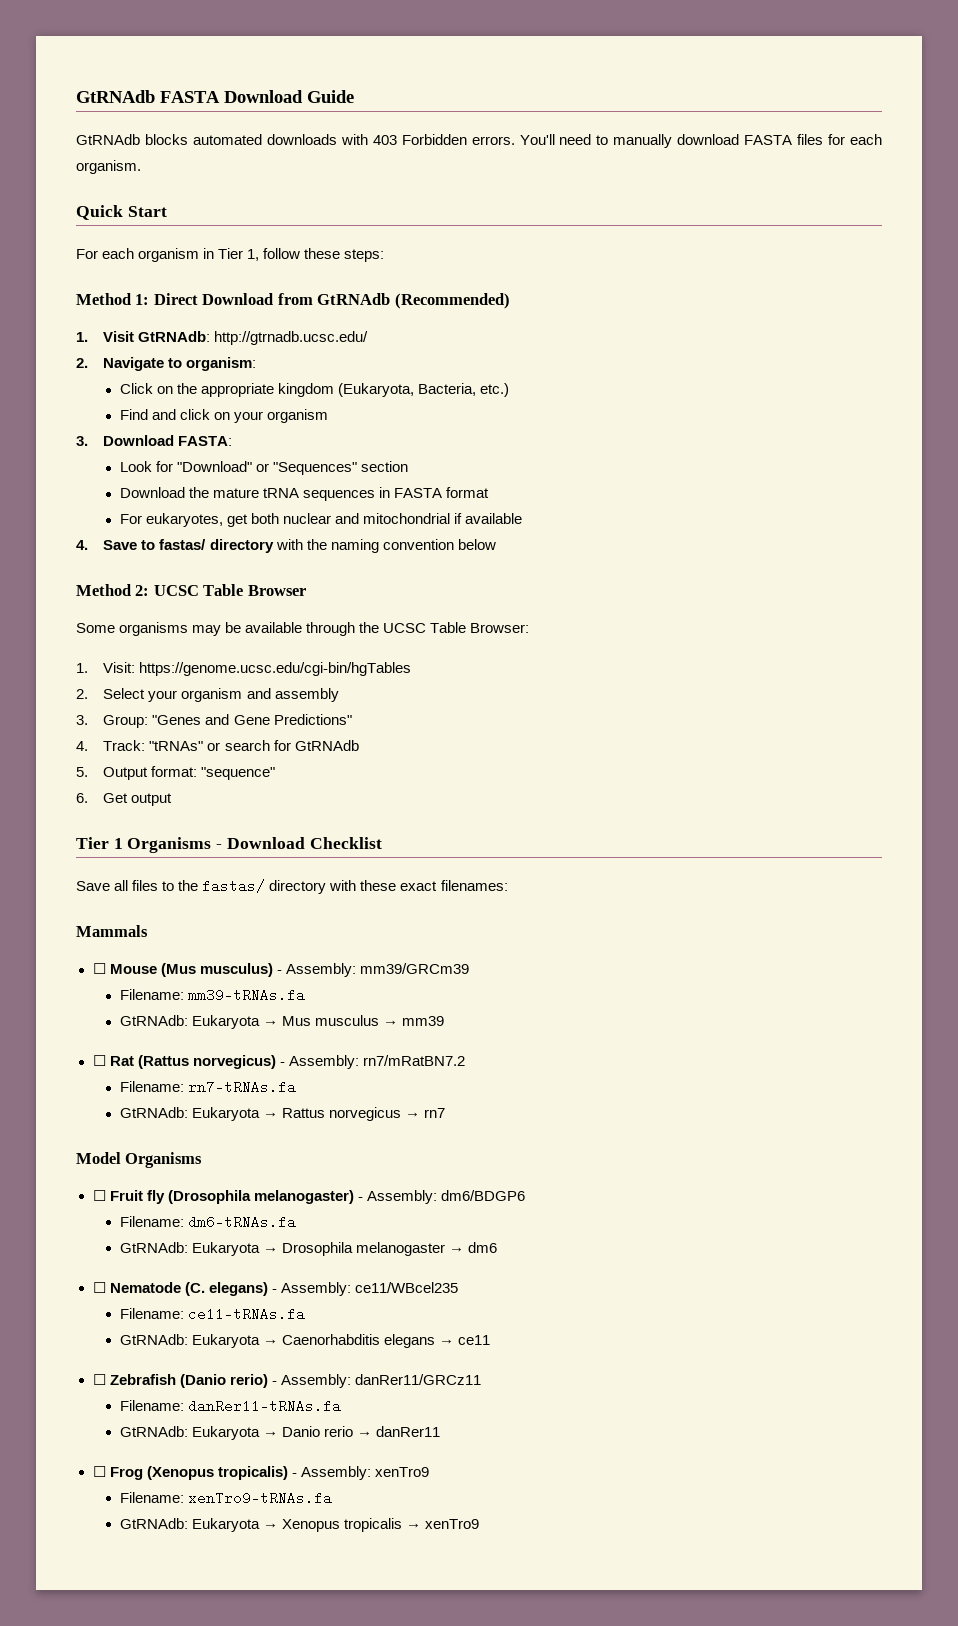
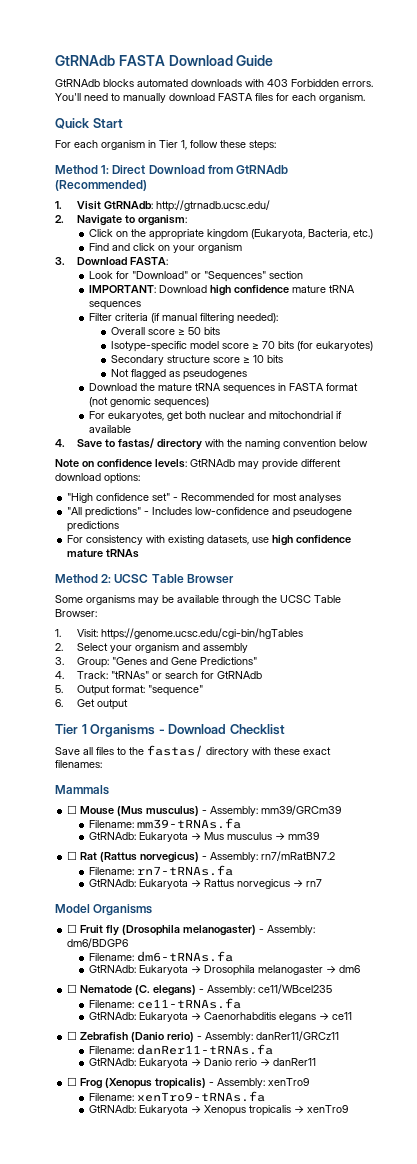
+ IMPORTANT: Download high confidence mature tRNA sequences
+ Filter criteria (if manual filtering needed):
+ Overall score ≥ 50 bits
+ Isotype-specific model score ≥ 70 bits (for eukaryotes)
+ Secondary structure score ≥ 10 bits
+ Not flagged as pseudogenes
- Download the mature tRNA sequences in FASTA format
+ Download the mature tRNA sequences in FASTA format (not genomic sequences)
+ Note on confidence levels: GtRNAdb may provide different download options:
+ "High confidence set" - Recommended for most analyses
+ "All predictions" - Includes low-confidence and pseudogene predictions
+ For consistency with existing datasets, use high confidence mature tRNAs

